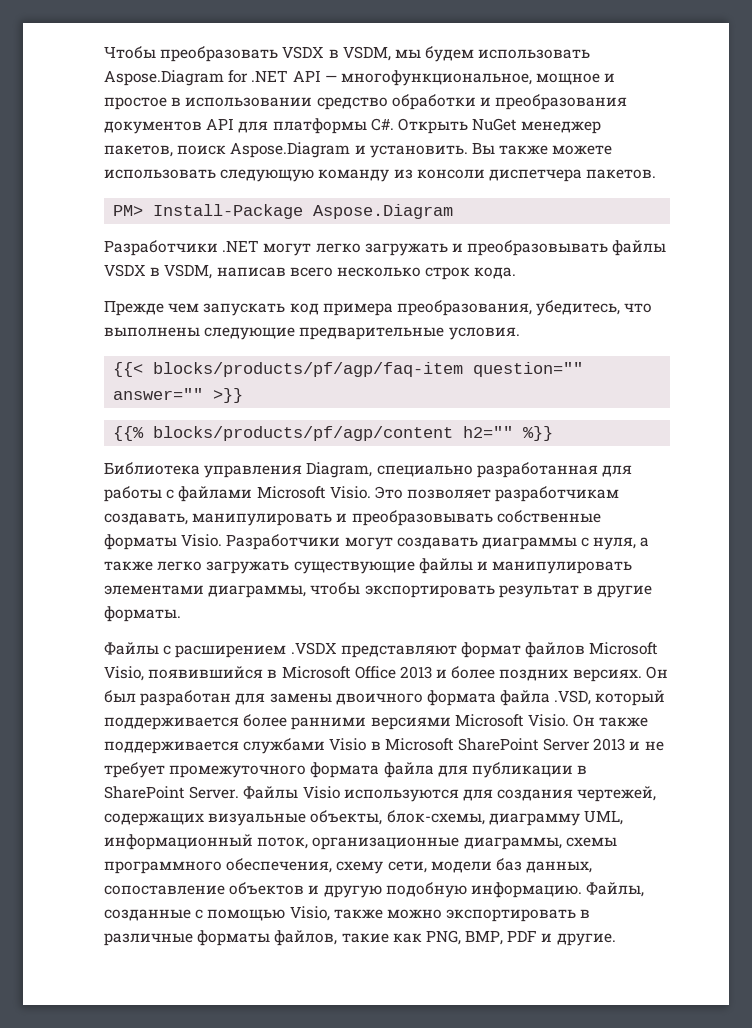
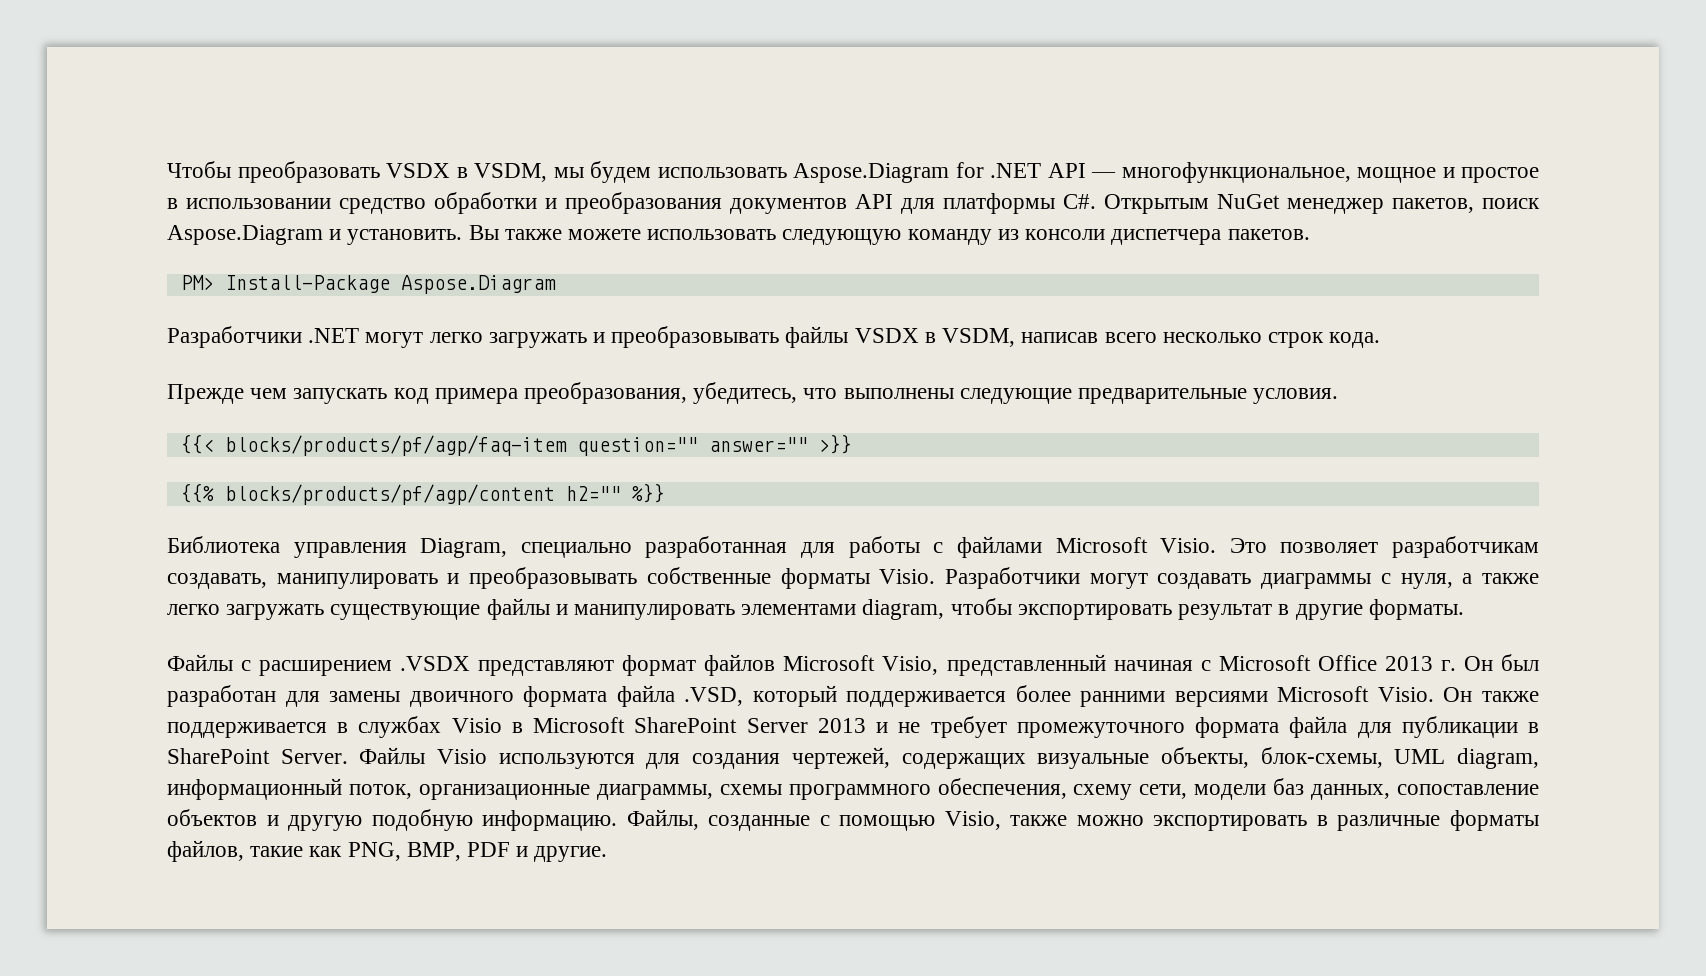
- Чтобы преобразовать VSDX в VSDM, мы будем использовать Aspose.Diagram for .NET API — многофункциональное, мощное и простое в использовании средство обработки и преобразования документов API для платформы C#. Открыть NuGet менеджер пакетов, поиск Aspose.Diagram и установить.
+ Чтобы преобразовать VSDX в VSDM, мы будем использовать Aspose.Diagram for .NET API — многофункциональное, мощное и простое в использовании средство обработки и преобразования документов API для платформы C#. Открытым NuGet менеджер пакетов, поиск Aspose.Diagram и установить.
- Разработчики могут создавать диаграммы с нуля, а также легко загружать существующие файлы и манипулировать элементами диаграммы, чтобы экспортировать результат в другие форматы.
+ Разработчики могут создавать диаграммы с нуля, а также легко загружать существующие файлы и манипулировать элементами diagram, чтобы экспортировать результат в другие форматы.
- Файлы с расширением .VSDX представляют формат файлов Microsoft Visio, появившийся в Microsoft Office 2013 и более поздних версиях. Он был разработан для замены двоичного формата файла .VSD, который поддерживается более ранними версиями Microsoft Visio.
+ Файлы с расширением .VSDX представляют формат файлов Microsoft Visio, представленный начиная с Microsoft Office 2013 г. Он был разработан для замены двоичного формата файла .VSD, который поддерживается более ранними версиями Microsoft Visio.
- Он также поддерживается службами Visio в Microsoft SharePoint Server 2013 и не требует промежуточного формата файла для публикации в SharePoint Server.
+ Он также поддерживается в службах Visio в Microsoft SharePoint Server 2013 и не требует промежуточного формата файла для публикации в SharePoint Server.
- Файлы Visio используются для создания чертежей, содержащих визуальные объекты, блок-схемы, диаграмму UML, информационный поток, организационные диаграммы, схемы программного обеспечения, схему сети, модели баз данных, сопоставление объектов и другую подобную информацию.
+ Файлы Visio используются для создания чертежей, содержащих визуальные объекты, блок-схемы, UML diagram, информационный поток, организационные диаграммы, схемы программного обеспечения, схему сети, модели баз данных, сопоставление объектов и другую подобную информацию.

